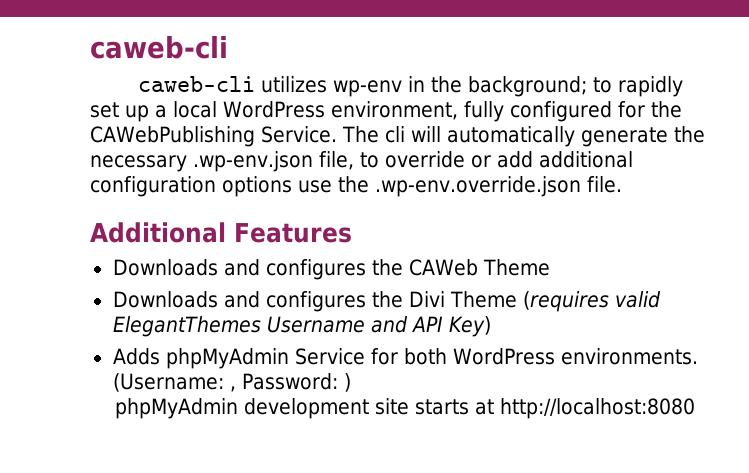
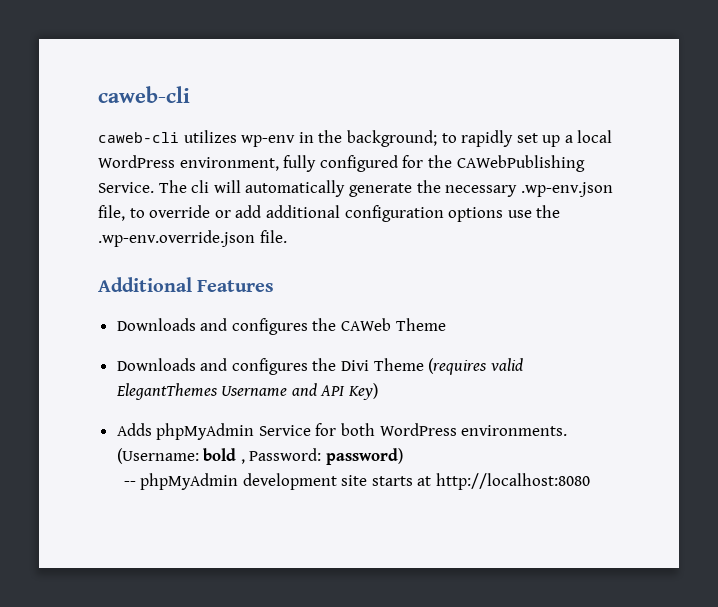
- (Username: , Password: )
- phpMyAdmin development site starts at http://localhost:8080
+ (Username: bold , Password: password)
+ -- phpMyAdmin development site starts at http://localhost:8080

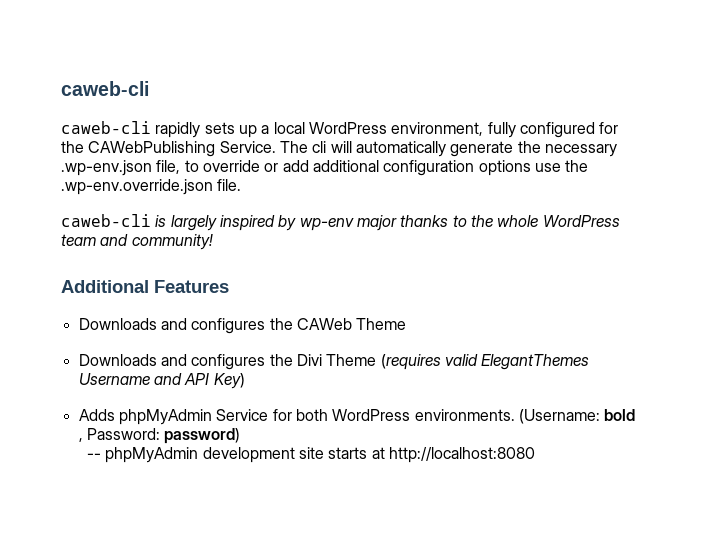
- caweb-cli utilizes wp-env in the background; to rapidly set up a local WordPress environment, fully configured for the CAWebPublishing Service.
+ caweb-cli rapidly sets up a local WordPress environment, fully configured for the CAWebPublishing Service.
+ caweb-cli is largely inspired by wp-env major thanks to the whole WordPress team and community!

